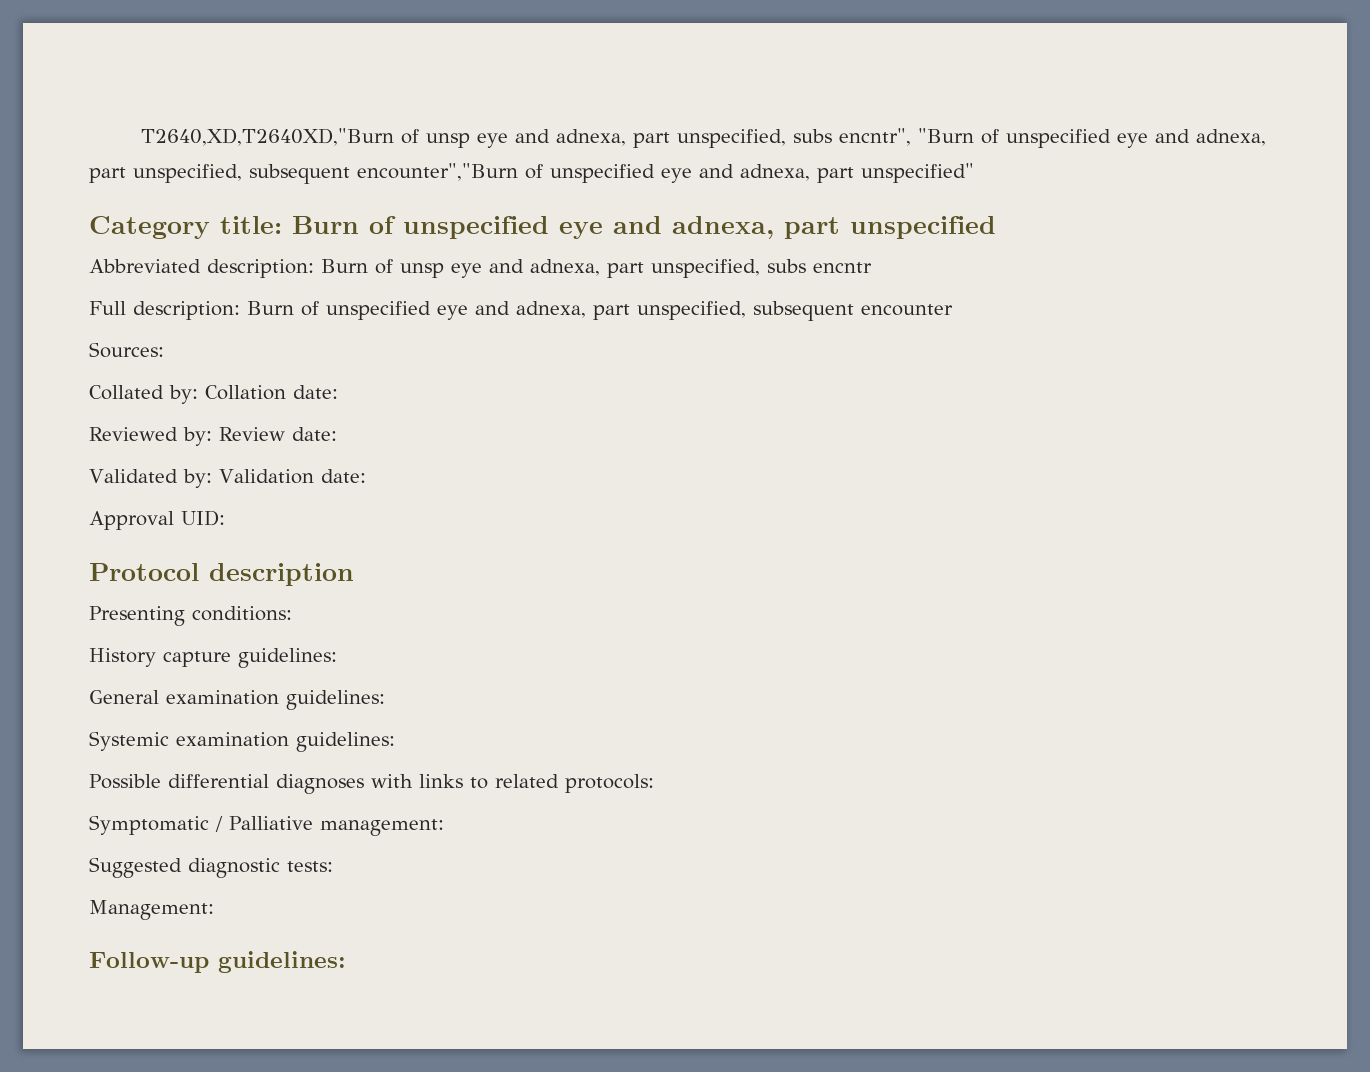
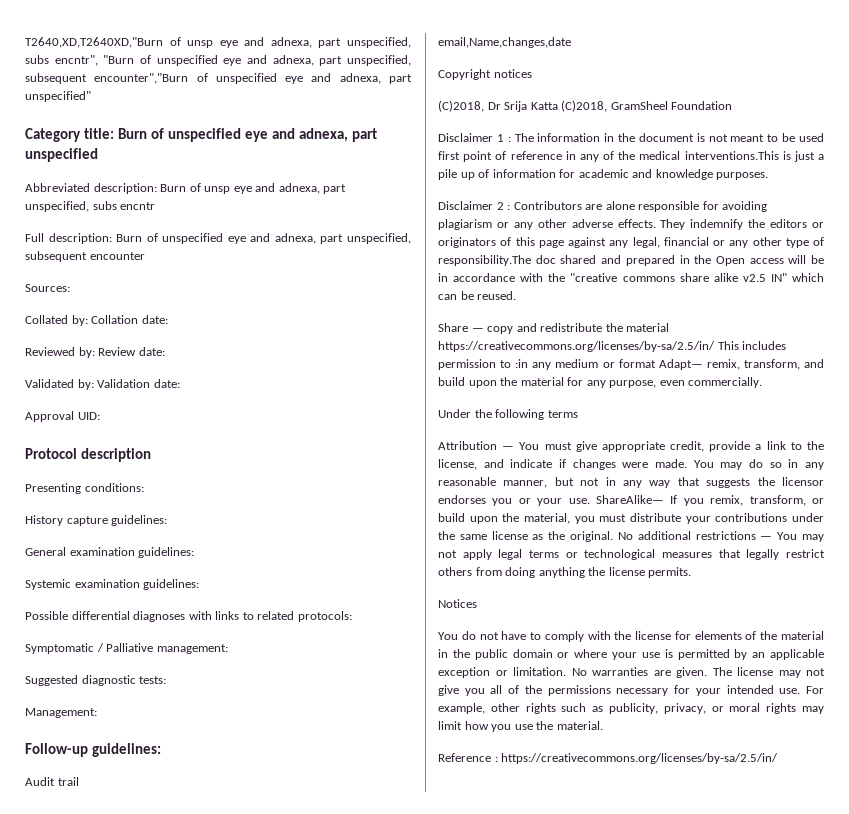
+ Audit trail
+ email,Name,changes,date
+ Copyright notices
+ (C)2018, Dr Srija Katta (C)2018, GramSheel Foundation
+ Disclaimer 1 : The information in the document is not meant to be used first point of reference in any of the medical interventions.This is just a pile up of information for academic and knowledge purposes.
+ Disclaimer 2 : Contributors are alone responsible for avoiding plagiarism or any other adverse effects. They indemnify the editors or originators of this page against any legal, financial or any other type of responsibility.The doc shared and prepared in the Open access will be in accordance with the "creative commons share alike v2.5 IN" which can be reused.
+ Share — copy and redistribute the material https://creativecommons.org/licenses/by-sa/2.5/in/ This includes permission to :in any medium or format Adapt— remix, transform, and build upon the material for any purpose, even commercially.
+ Under the following terms
+ Attribution — You must give appropriate credit, provide a link to the license, and indicate if changes were made. You may do so in any reasonable manner, but not in any way that suggests the licensor endorses you or your use. ShareAlike— If you remix, transform, or build upon the material, you must distribute your contributions under the same license as the original. No additional restrictions — You may not apply legal terms or technological measures that legally restrict others from doing anything the license permits.
+ Notices
+ You do not have to comply with the license for elements of the material in the public domain or where your use is permitted by an applicable exception or limitation. No warranties are given. The license may not give you all of the permissions necessary for your intended use. For example, other rights such as publicity, privacy, or moral rights may limit how you use the material.
+ Reference : https://creativecommons.org/licenses/by-sa/2.5/in/

